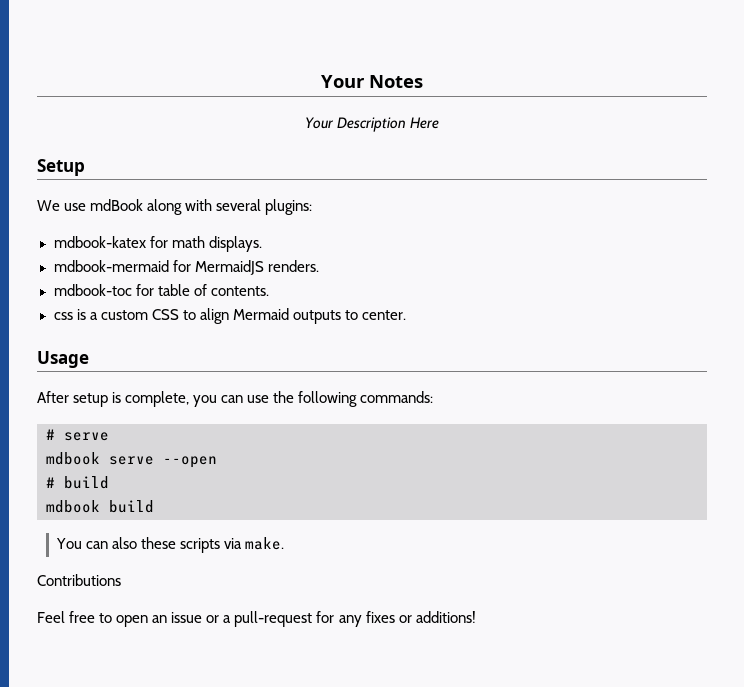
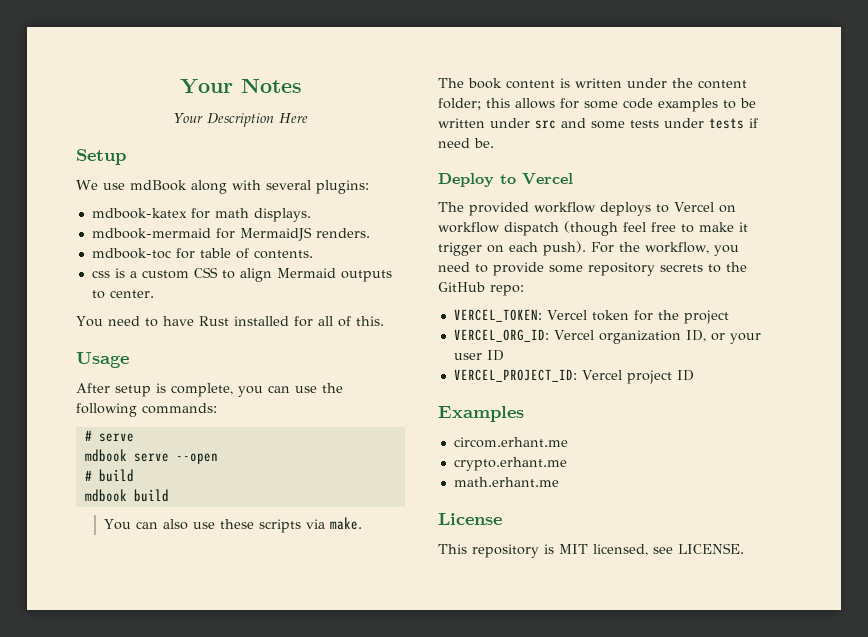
+ You need to have Rust installed for all of this.
- You can also these scripts via make.
+ You can also use these scripts via make.
- Contributions
- Feel free to open an issue or a pull-request for any fixes or additions!
+ The book content is written under the content folder; this allows for some code examples to be written under src and some tests under tests if need be.
+ Deploy to Vercel
+ The provided workflow deploys to Vercel on workflow dispatch (though feel free to make it trigger on each push). For the workflow, you need to provide some repository secrets to the GitHub repo:
+ VERCEL_TOKEN: Vercel token for the project
+ VERCEL_ORG_ID: Vercel organization ID, or your user ID
+ VERCEL_PROJECT_ID: Vercel project ID
+ Examples
+ circom.erhant.me
+ crypto.erhant.me
+ math.erhant.me
+ License
+ This repository is MIT licensed, see LICENSE.

